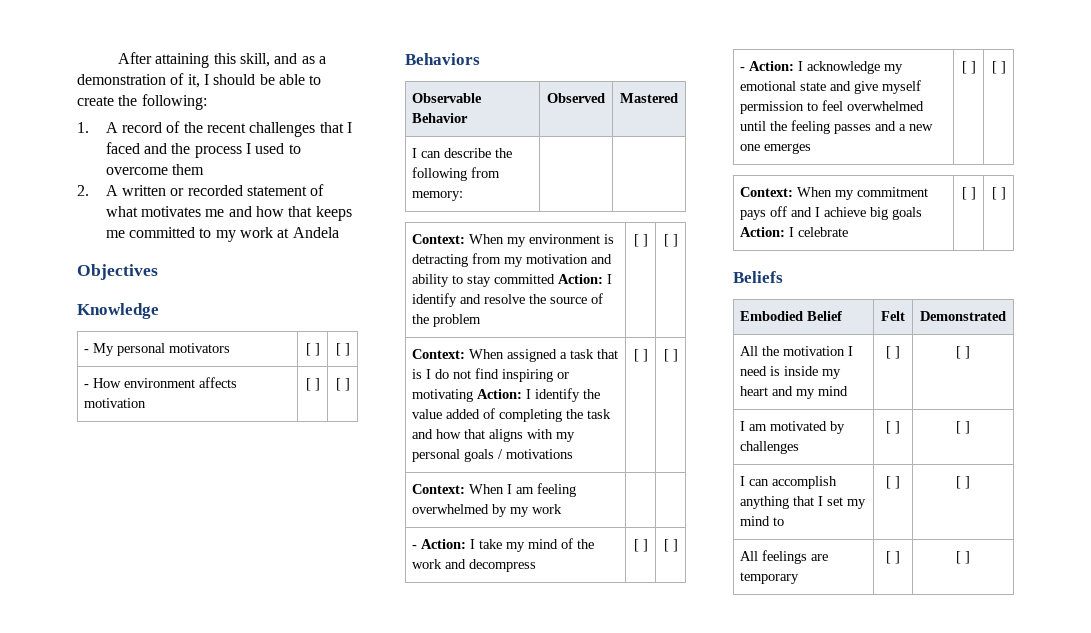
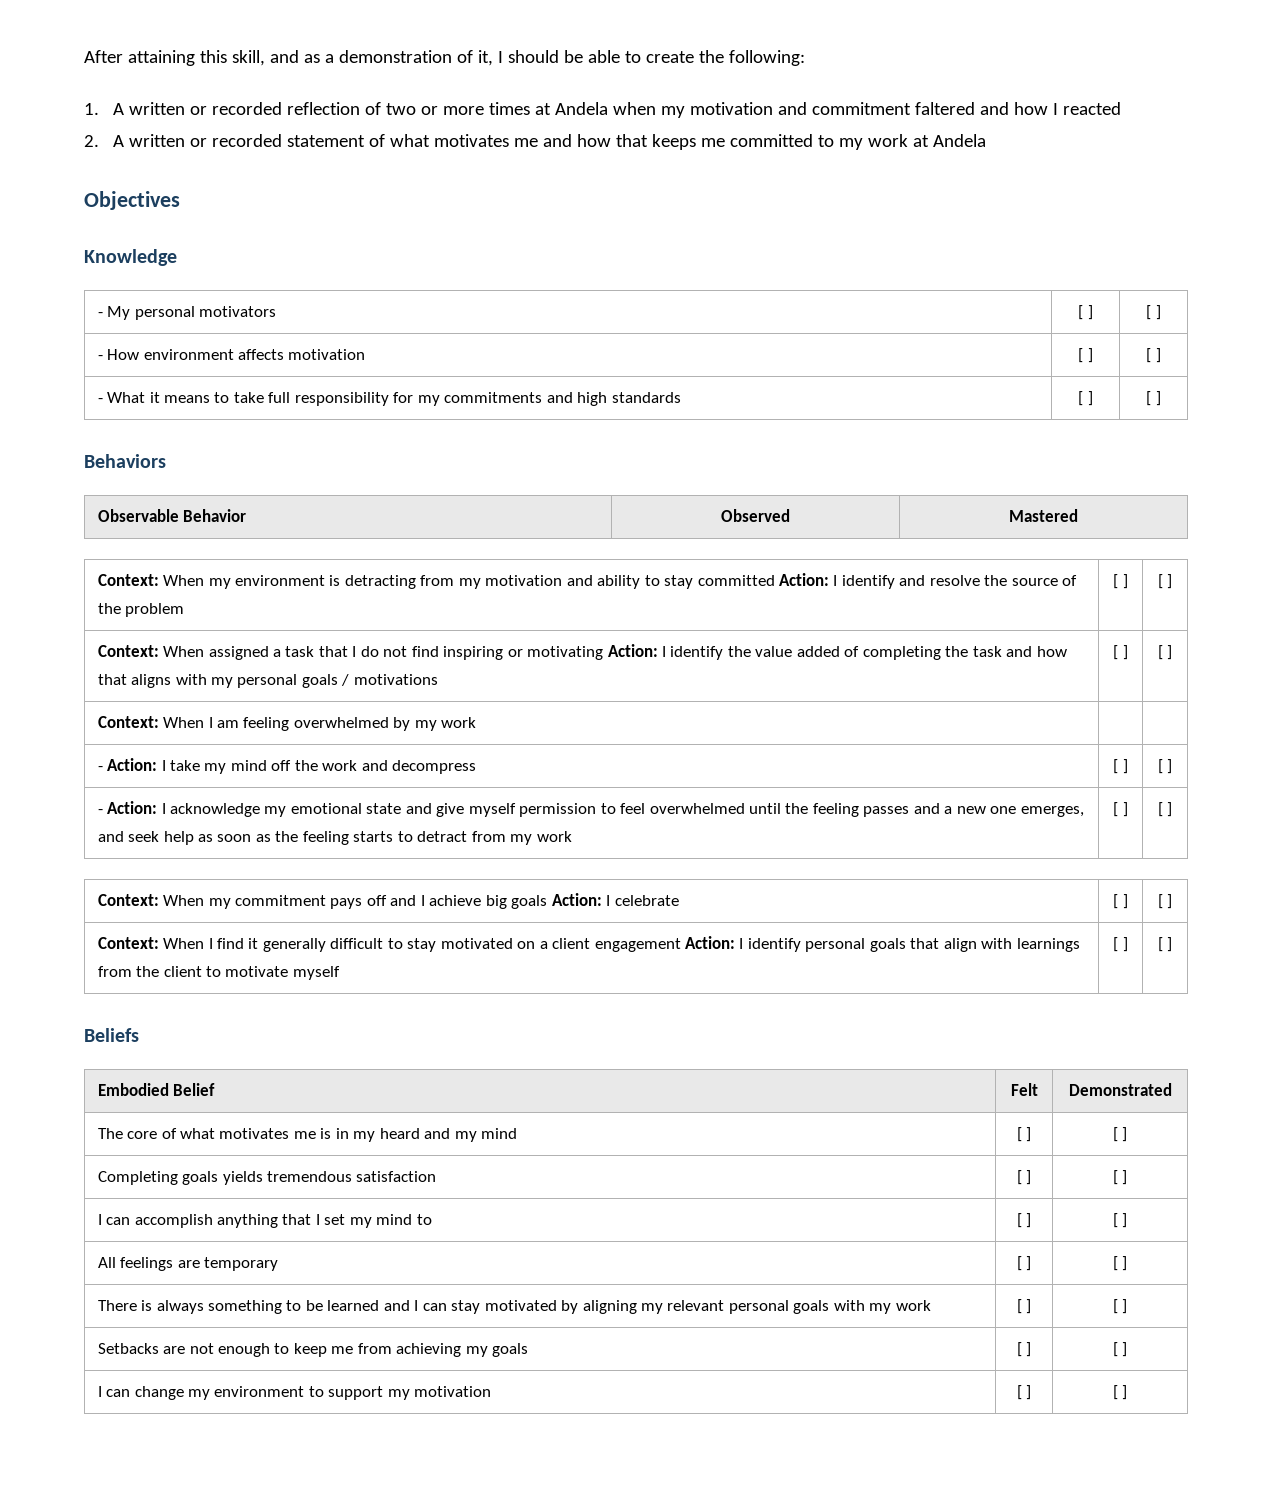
- 1. A record of the recent challenges that I faced and the process I used to overcome them
+ 1. A written or recorded reflection of two or more times at Andela when my motivation and commitment faltered and how I reacted
+ - What it means to take full responsibility for my commitments and high standards | [ ] | [ ]
- I can describe the following from memory: | |
- Context: When assigned a task that is I do not find inspiring or motivating Action: I identify the value added of completing the task and how that aligns with my personal goals / motivations | [ ] | [ ]
+ Context: When assigned a task that I do not find inspiring or motivating Action: I identify the value added of completing the task and how that aligns with my personal goals / motivations | [ ] | [ ]
- - Action: I take my mind of the work and decompress | [ ] | [ ]
+ - Action: I take my mind off the work and decompress | [ ] | [ ]
- - Action: I acknowledge my emotional state and give myself permission to feel overwhelmed until the feeling passes and a new one emerges
+ - Action: I acknowledge my emotional state and give myself permission to feel overwhelmed until the feeling passes and a new one emerges, and seek help as soon as the feeling starts to detract from my work
+ Context: When I find it generally difficult to stay motivated on a client engagement Action: I identify personal goals that align with learnings from the client to motivate myself | [ ] | [ ]
- All the motivation I need is inside my heart and my mind | [ ] | [ ]
+ The core of what motivates me is in my heard and my mind | [ ] | [ ]
- I am motivated by challenges | [ ] | [ ]
+ Completing goals yields tremendous satisfaction | [ ] | [ ]
+ There is always something to be learned and I can stay motivated by aligning my relevant personal goals with my work | [ ] | [ ]
+ Setbacks are not enough to keep me from achieving my goals | [ ] | [ ]
+ I can change my environment to support my motivation | [ ] | [ ]

